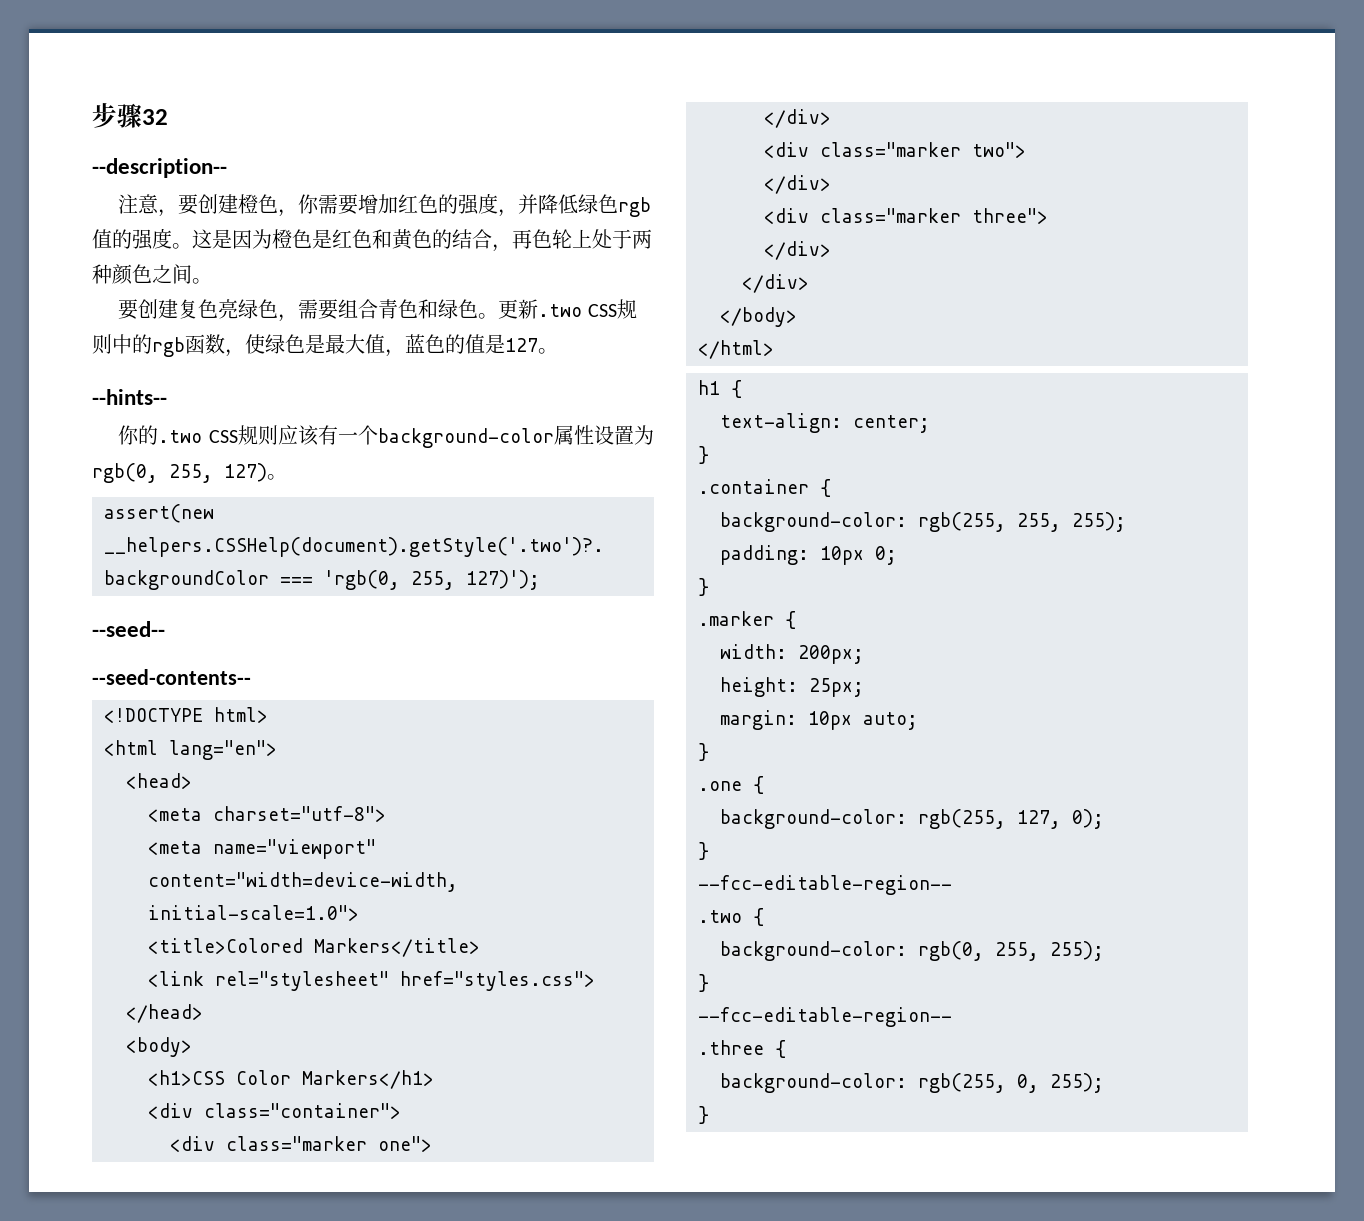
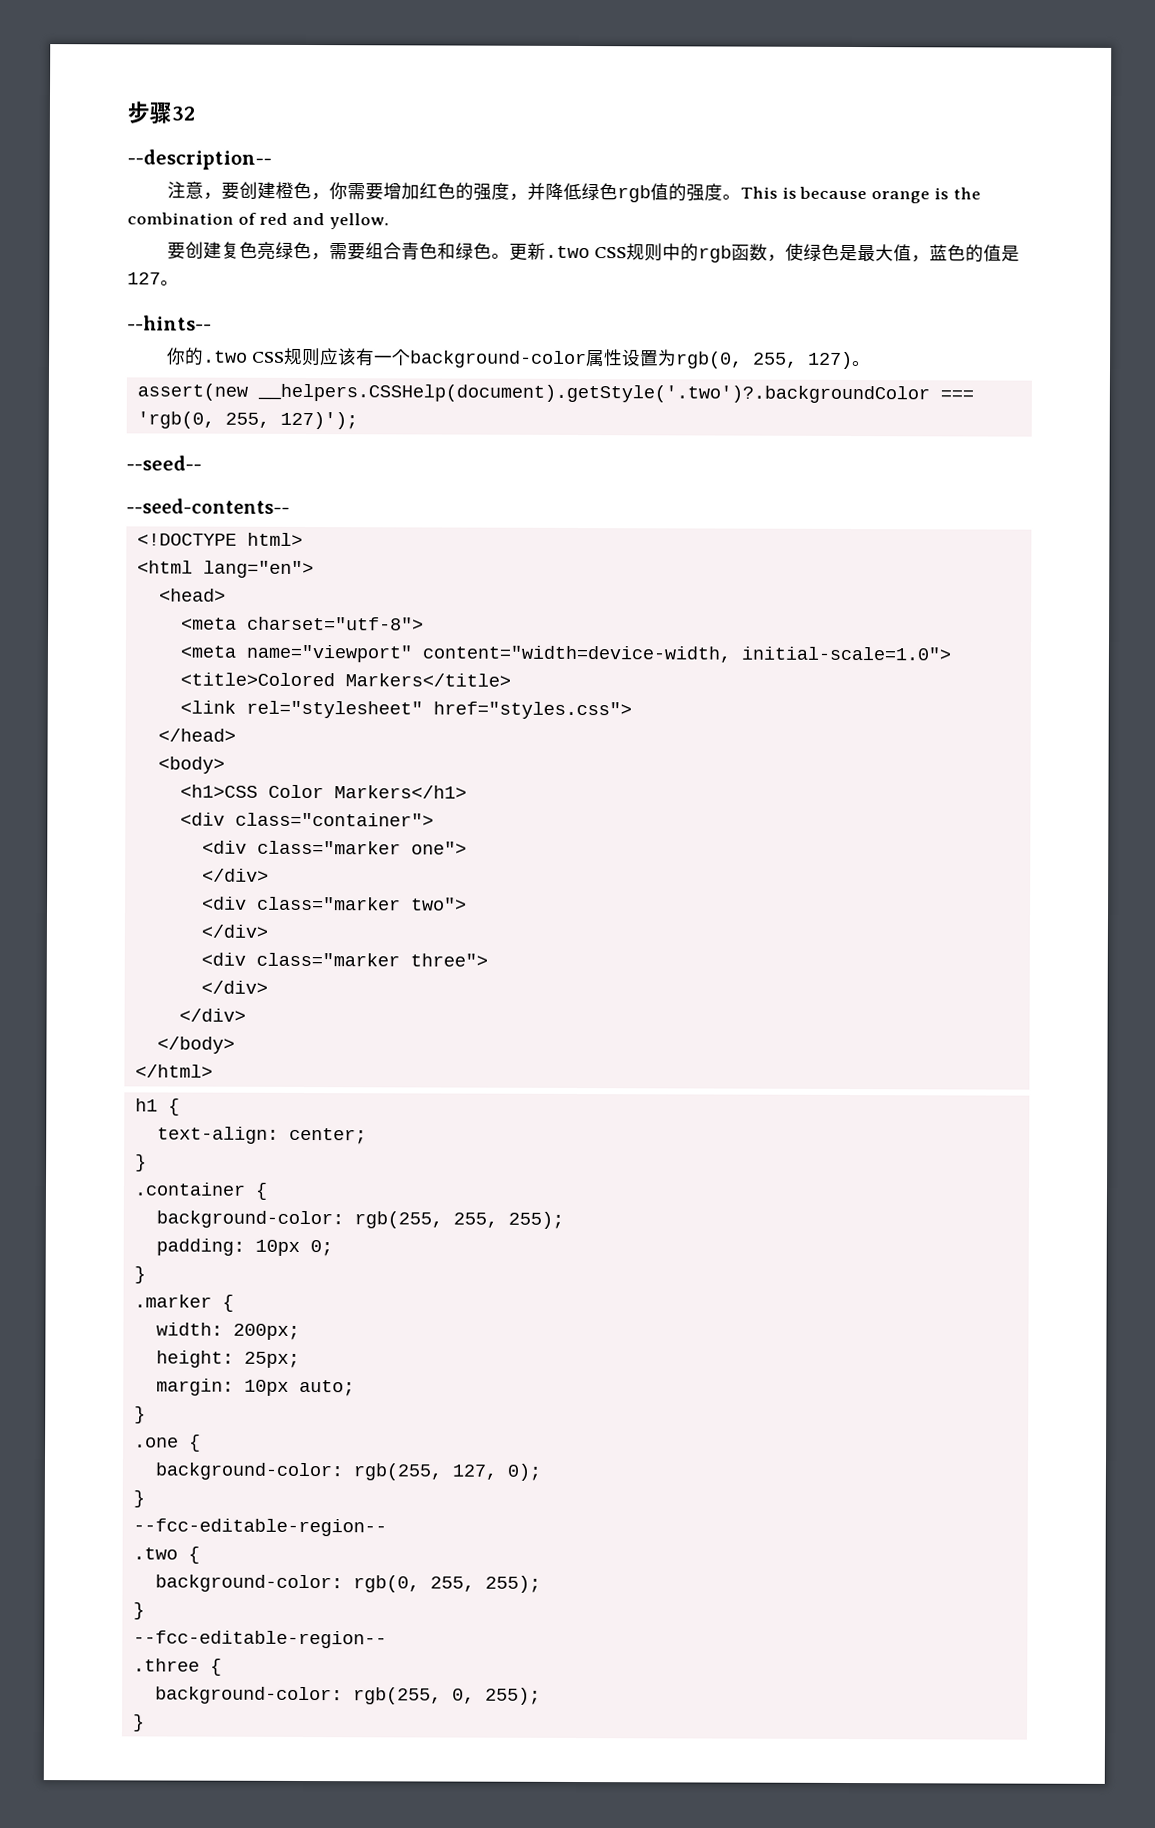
- 这是因为橙色是红色和黄色的结合，再色轮上处于两种颜色之间。
+ This is because orange is the combination of red and yellow.

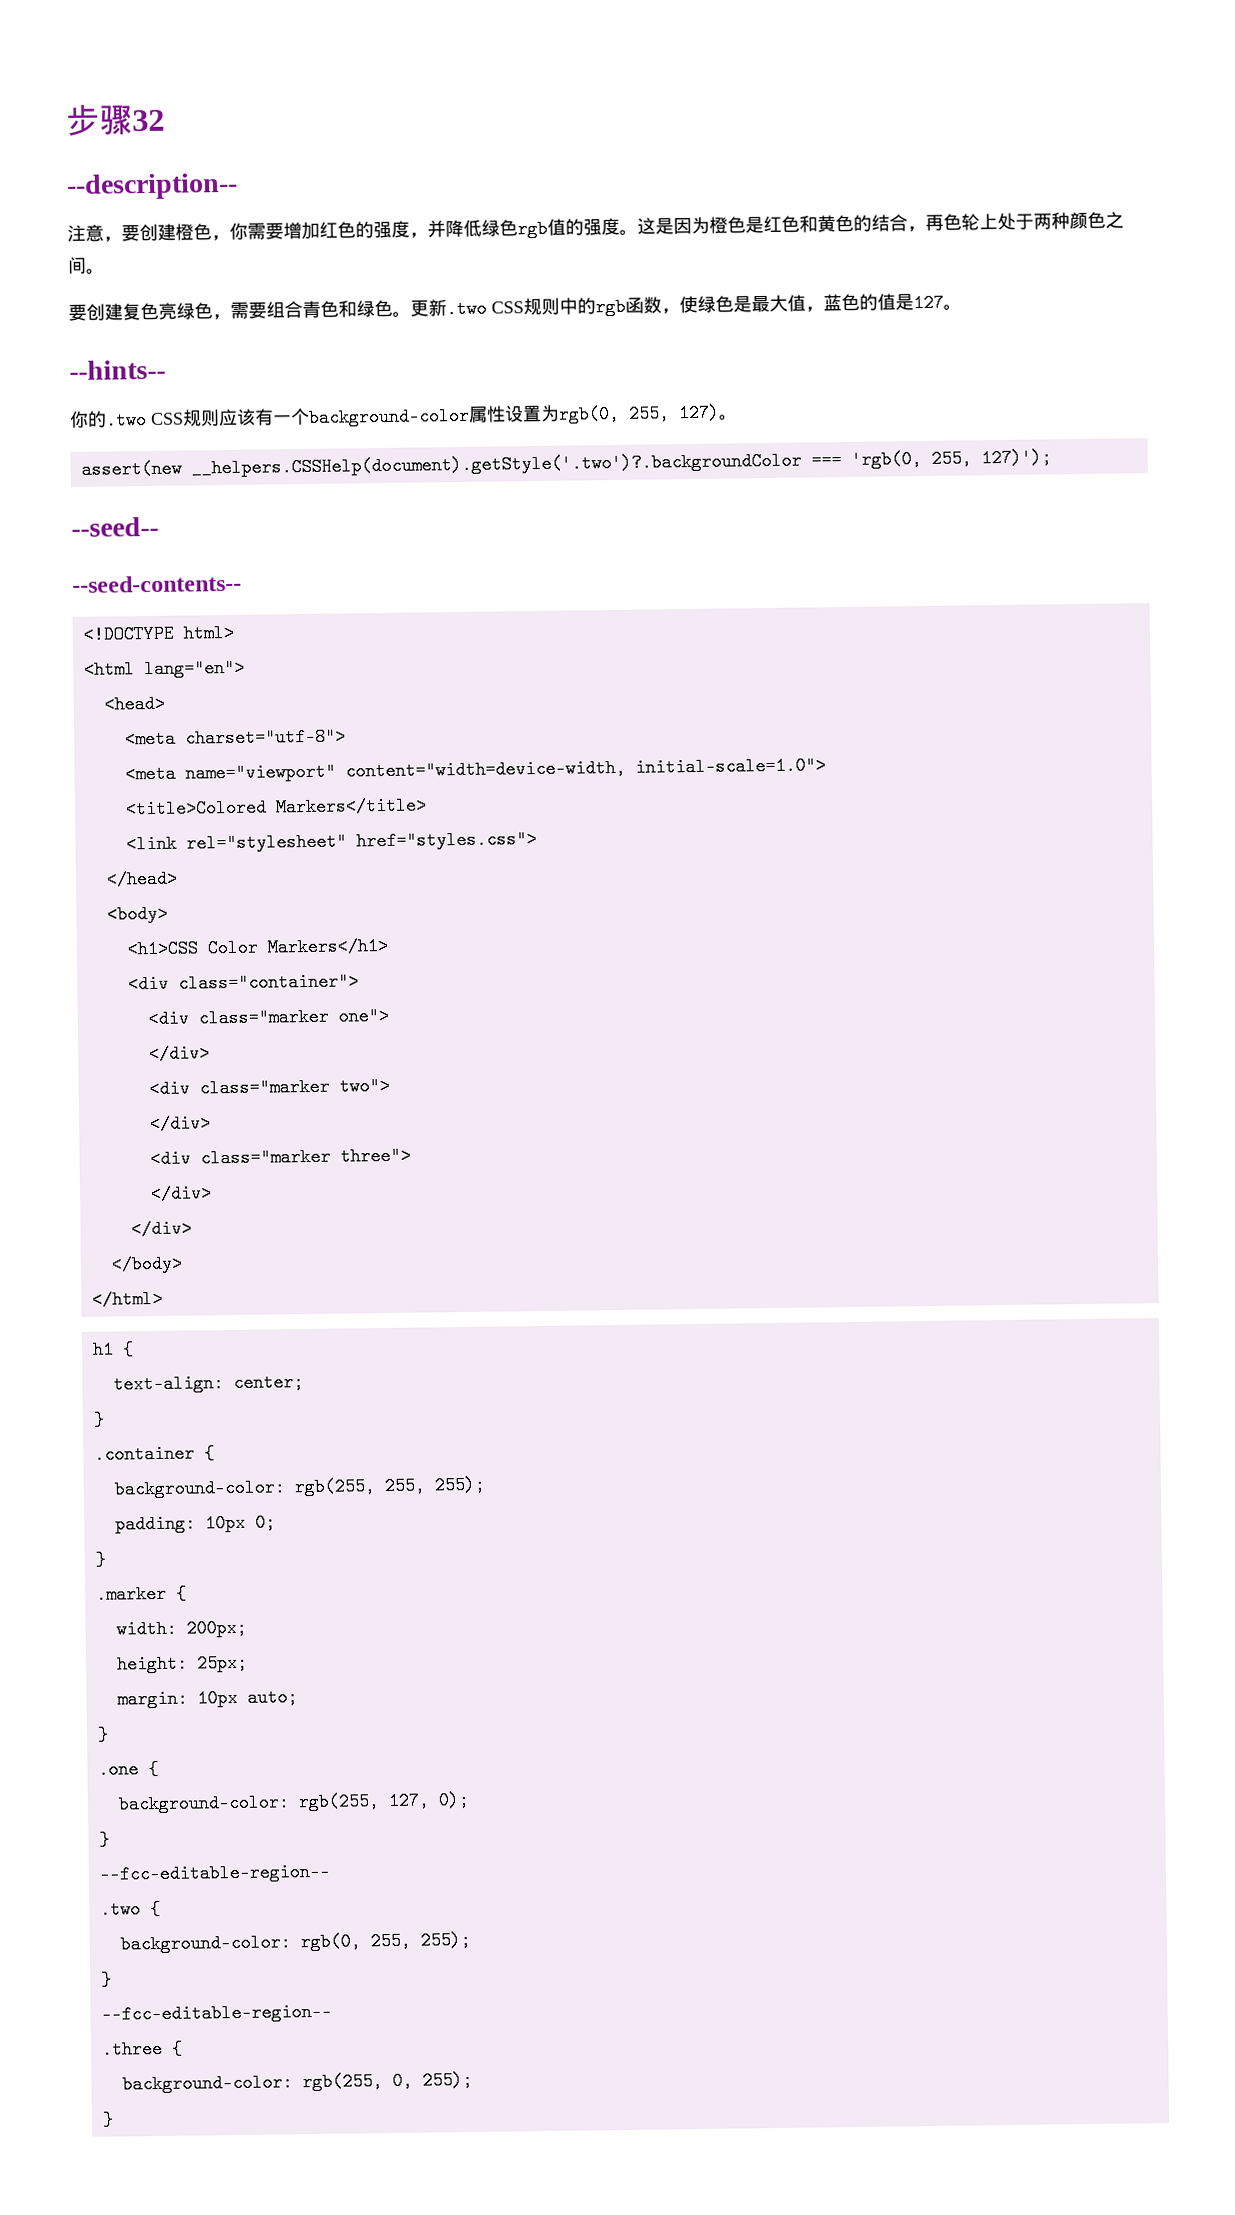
- This is because orange is the combination of red and yellow.
+ 这是因为橙色是红色和黄色的结合，再色轮上处于两种颜色之间。

